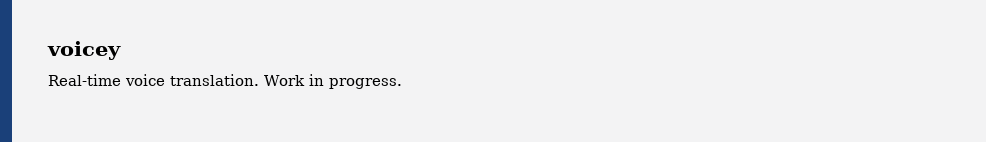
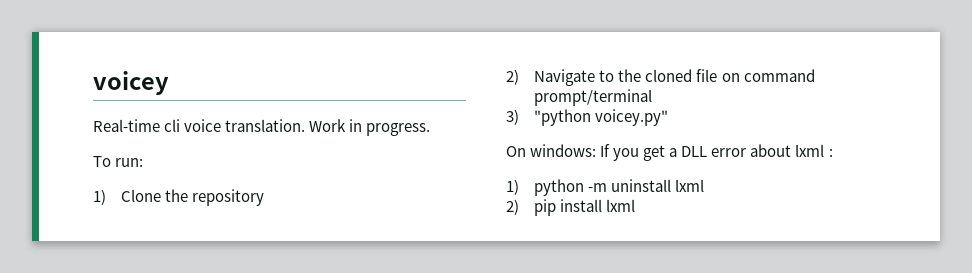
- Real-time voice translation.
+ Real-time cli voice translation.
+ To run:
+ 1) Clone the repository
+ 2) Navigate to the cloned file on command prompt/terminal
+ 3) "python voicey.py"
+ On windows: If you get a DLL error about lxml :
+ 1) python -m uninstall lxml
+ 2) pip install lxml

